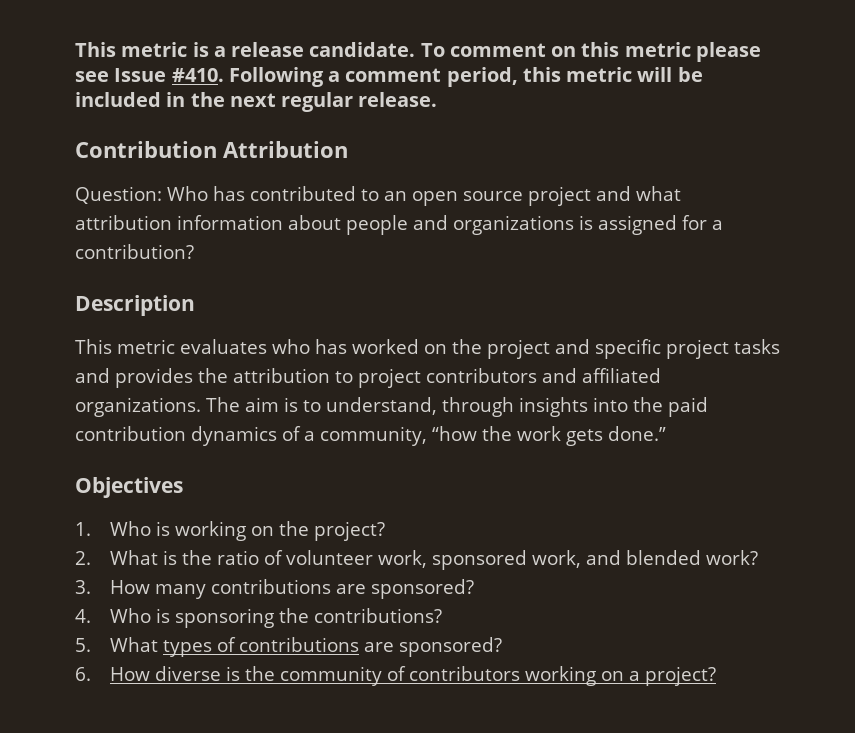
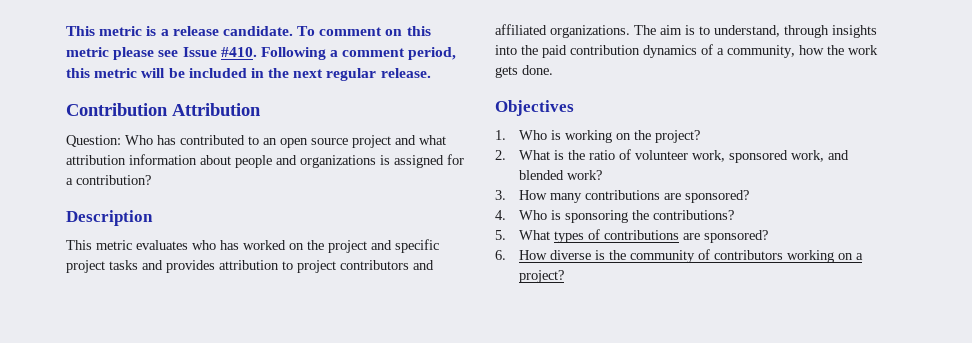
- This metric evaluates who has worked on the project and specific project tasks and provides the attribution to project contributors and affiliated organizations.
+ This metric evaluates who has worked on the project and specific project tasks and provides attribution to project contributors and affiliated organizations.
- The aim is to understand, through insights into the paid contribution dynamics of a community, “how the work gets done.”
+ The aim is to understand, through insights into the paid contribution dynamics of a community, how the work gets done.

